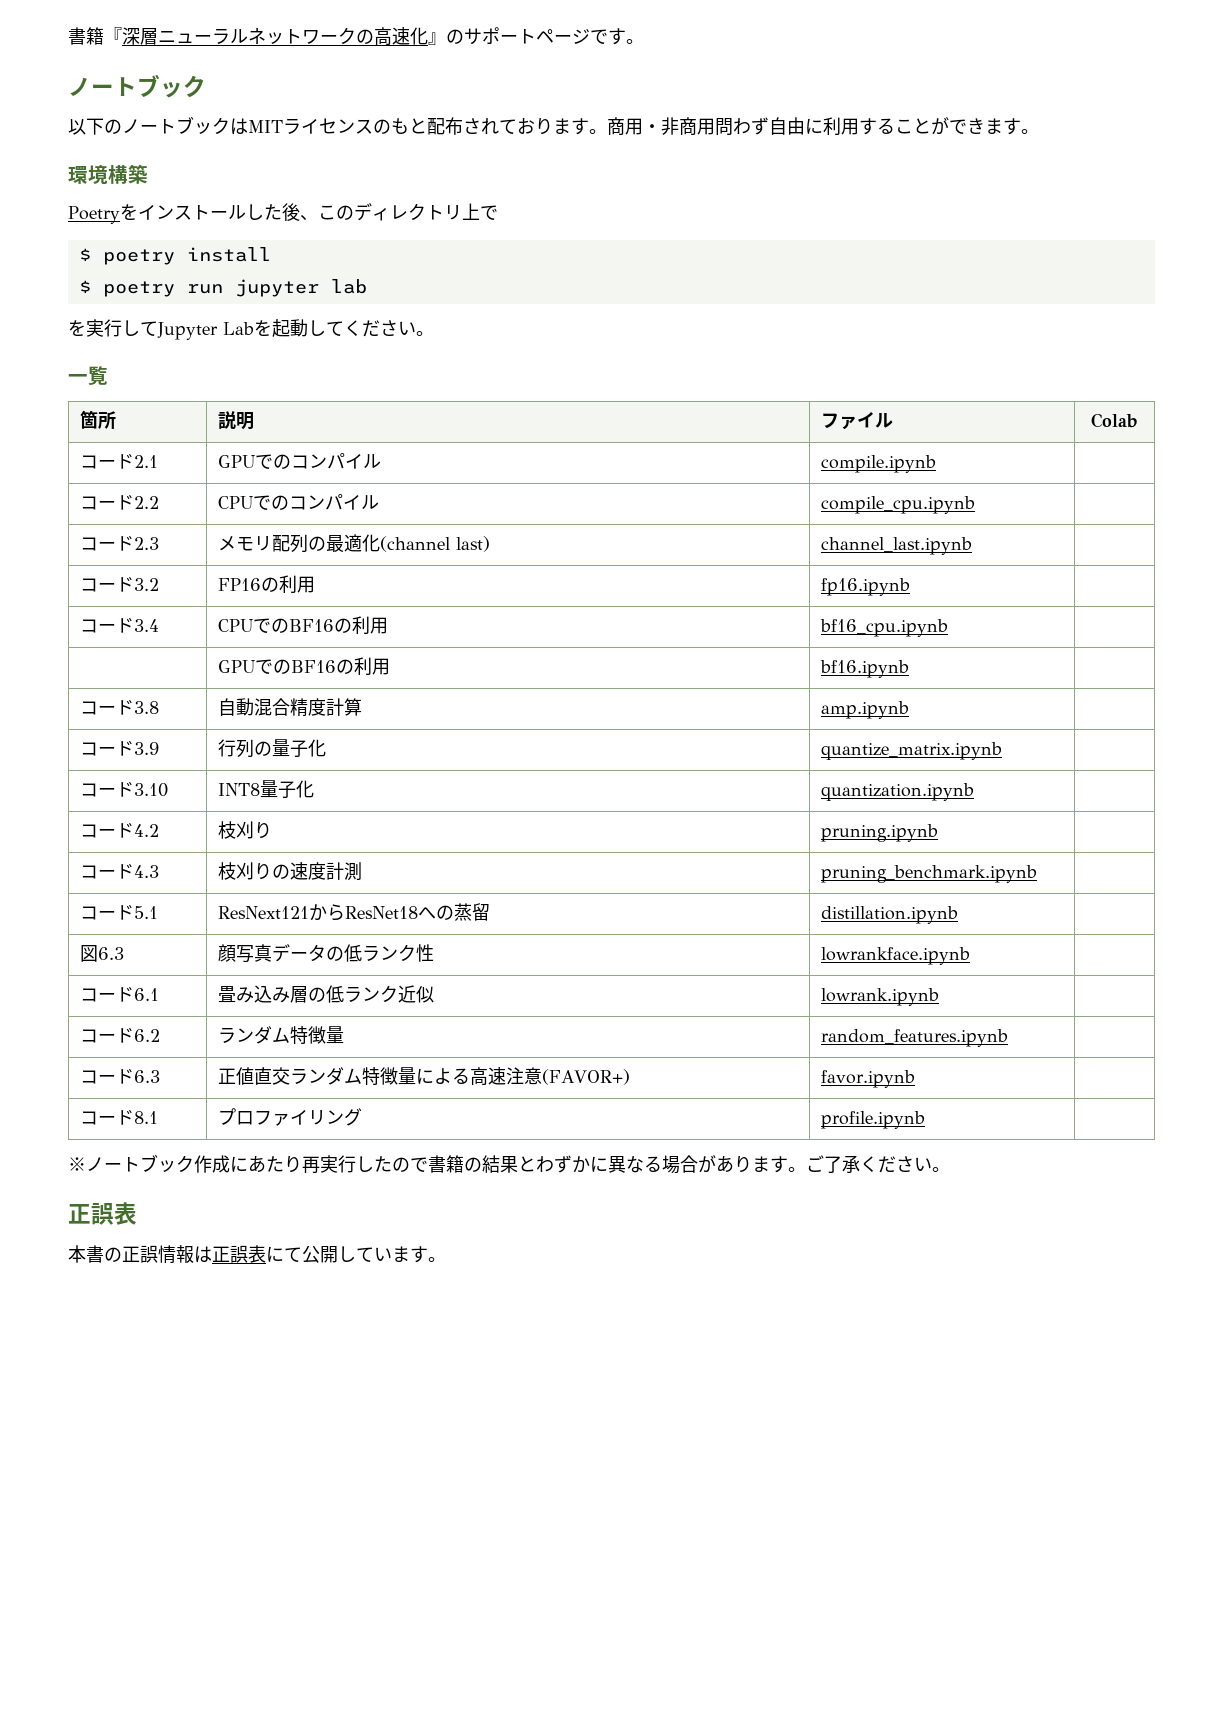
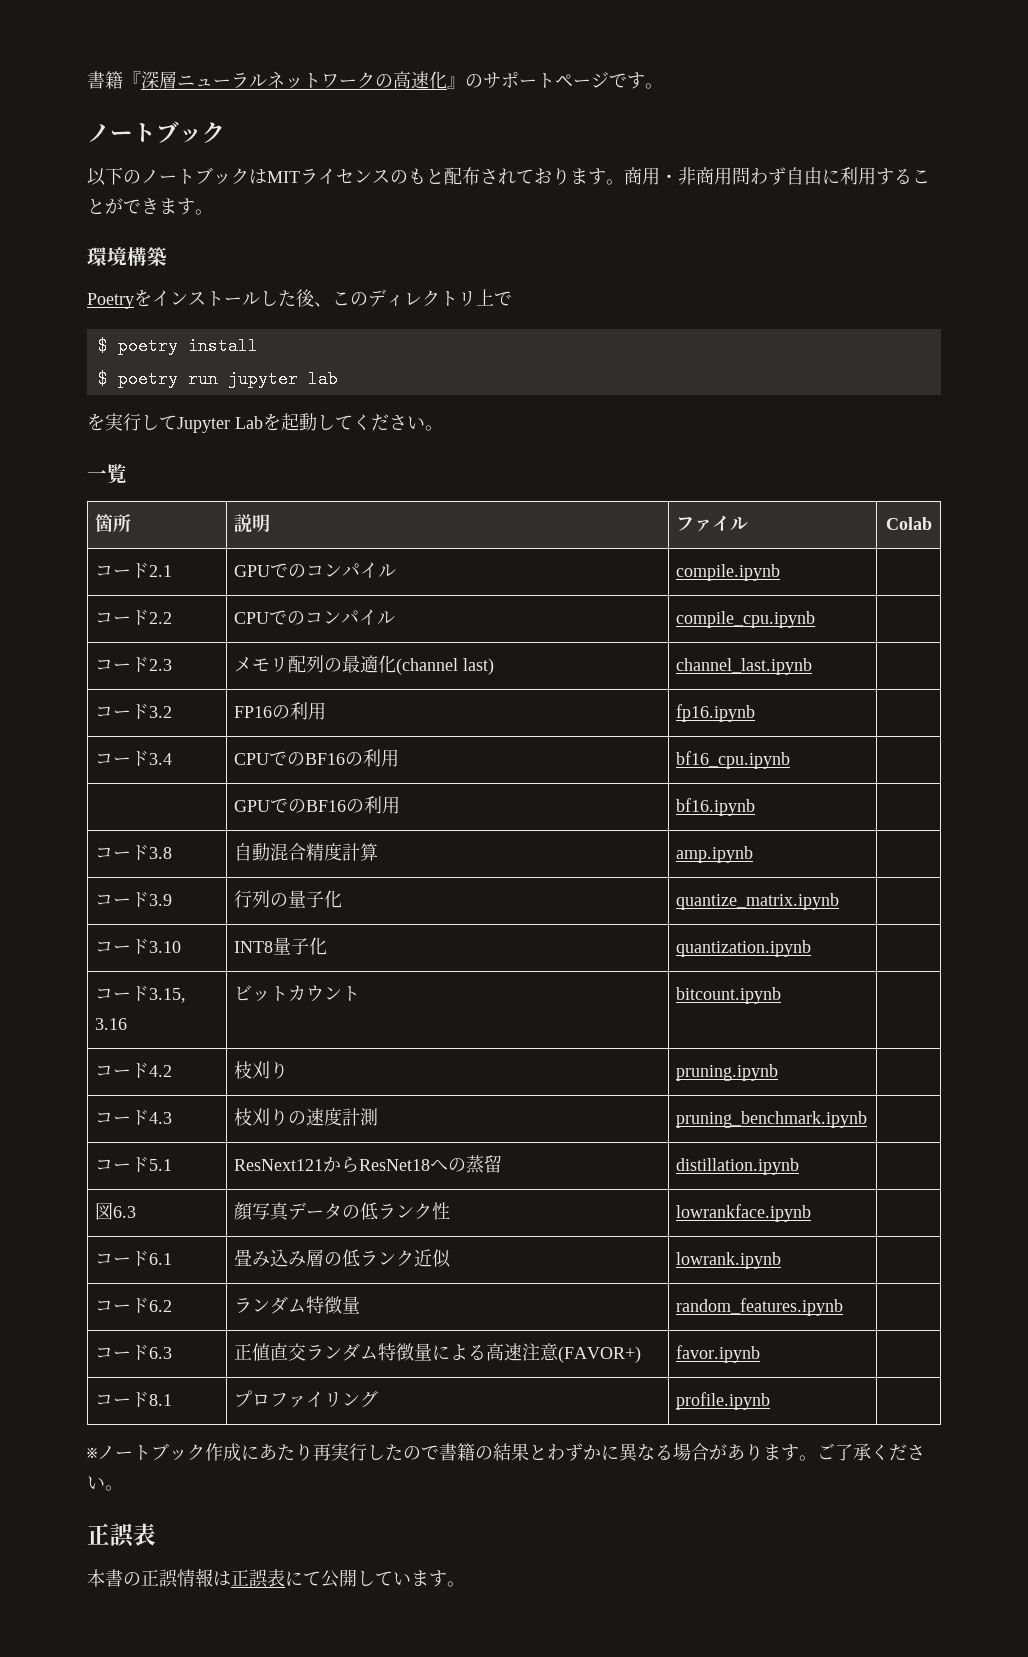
+ コード3.15, 3.16 | ビットカウント | bitcount.ipynb |

